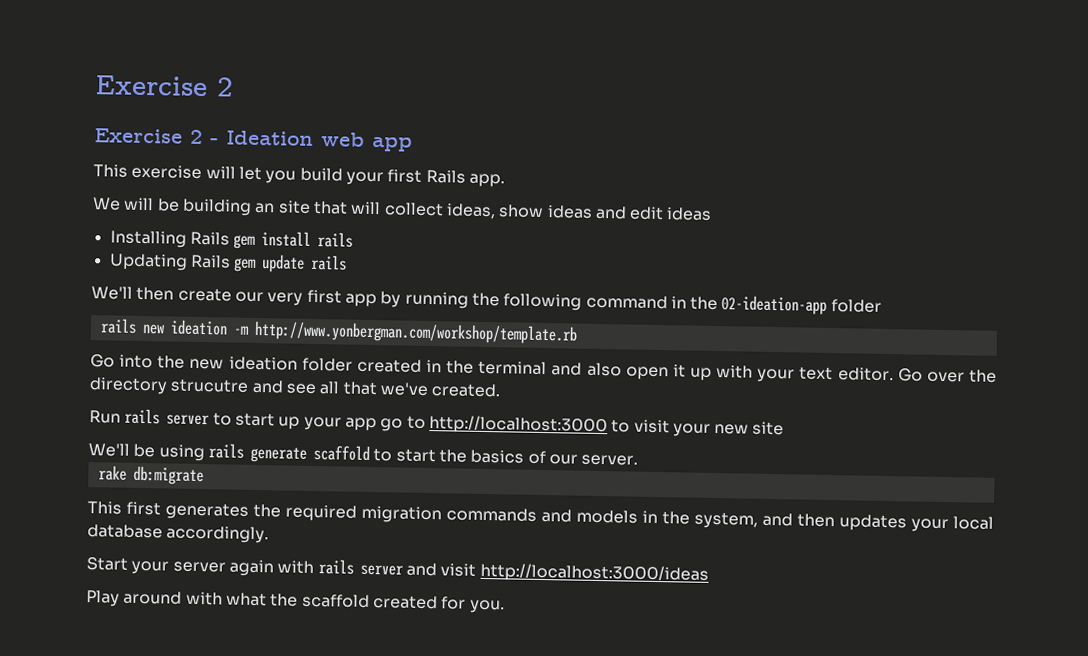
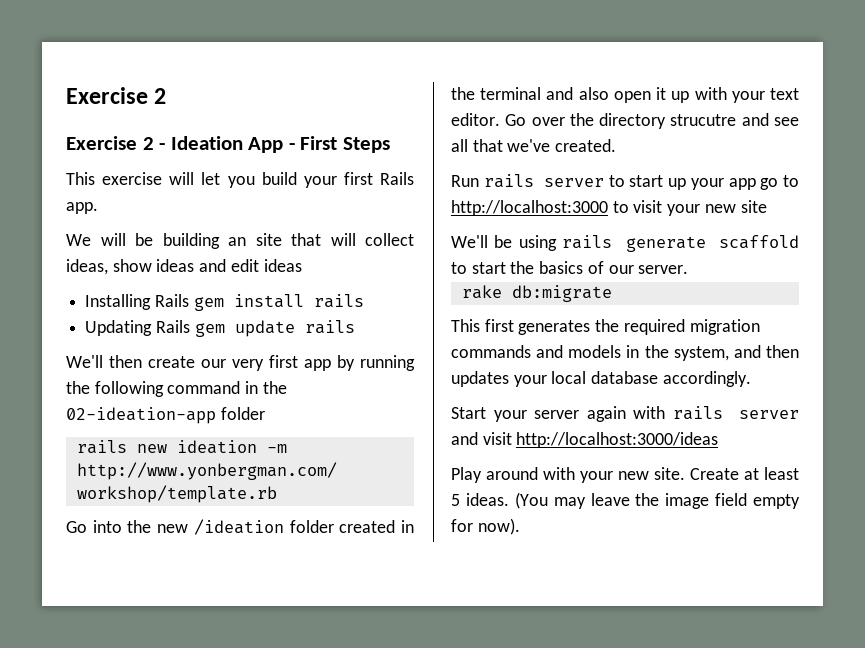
- Exercise 2 - Ideation web app
+ Exercise 2 - Ideation App - First Steps
- Go into the new ideation folder created in the terminal and also open it up with your text editor.
+ Go into the new /ideation folder created in the terminal and also open it up with your text editor.
- Play around with what the scaffold created for you.
+ Play around with your new site. Create at least 5 ideas. (You may leave the image field empty for now).

